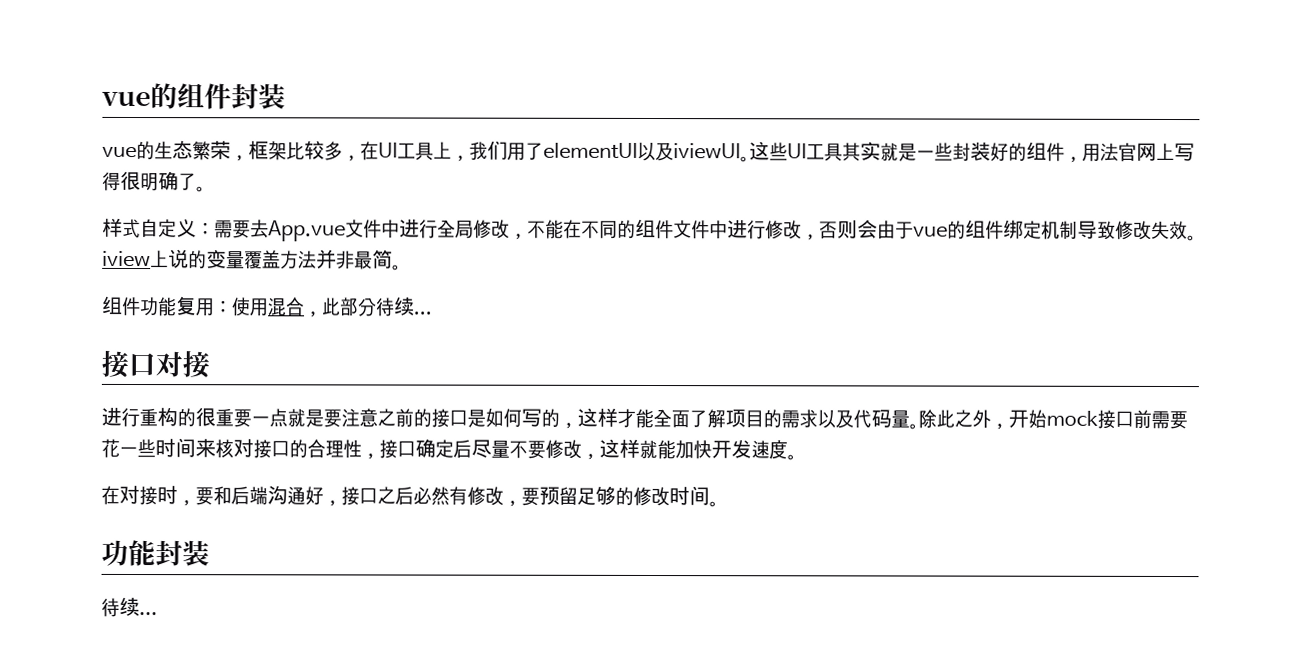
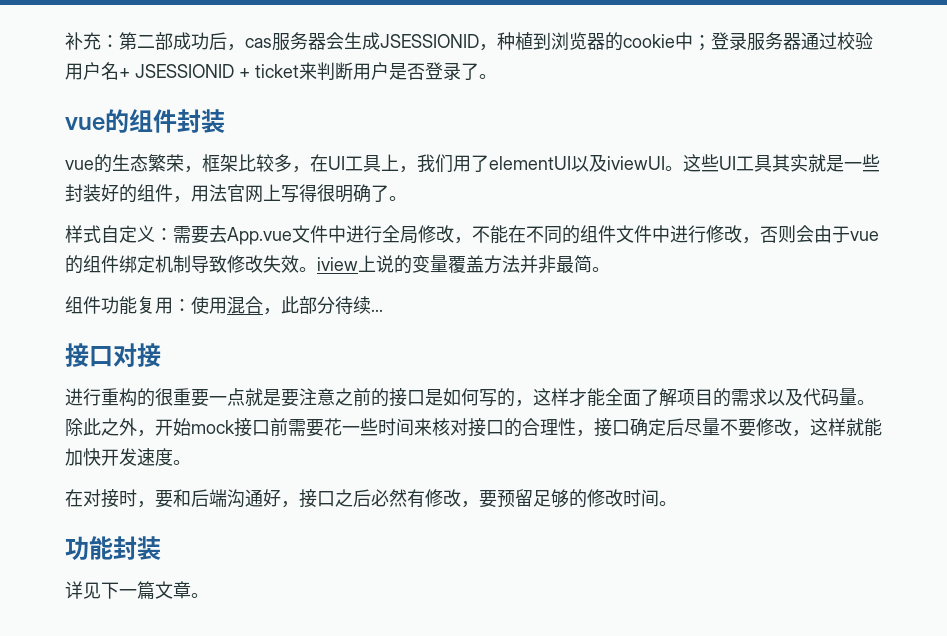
+ 补充：第二部成功后，cas服务器会生成JSESSIONID，种植到浏览器的cookie中；登录服务器通过校验用户名+ JSESSIONID + ticket来判断用户是否登录了。
  功能封装
- 待续...
+ 详见下一篇文章。

